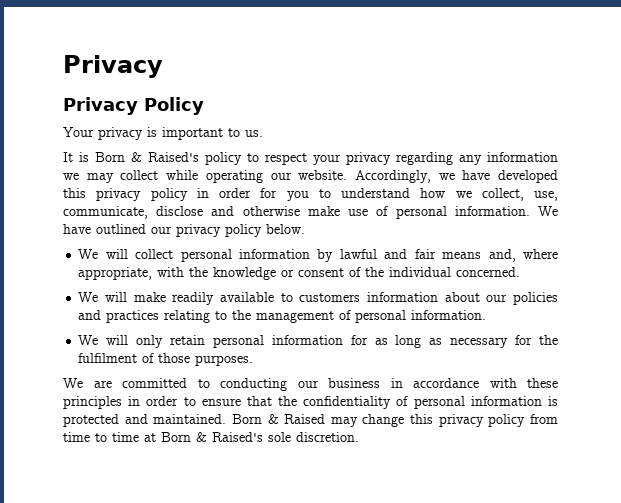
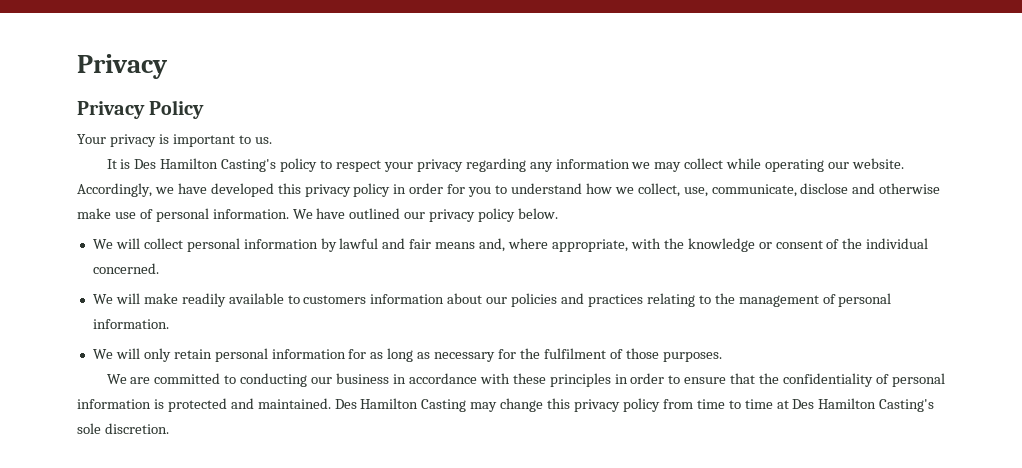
- It is Born & Raised's policy to respect your privacy regarding any information we may collect while operating our website.
+ It is Des Hamilton Casting's policy to respect your privacy regarding any information we may collect while operating our website.
- Born & Raised may change this privacy policy from time to time at Born & Raised's sole discretion.
+ Des Hamilton Casting may change this privacy policy from time to time at Des Hamilton Casting's sole discretion.

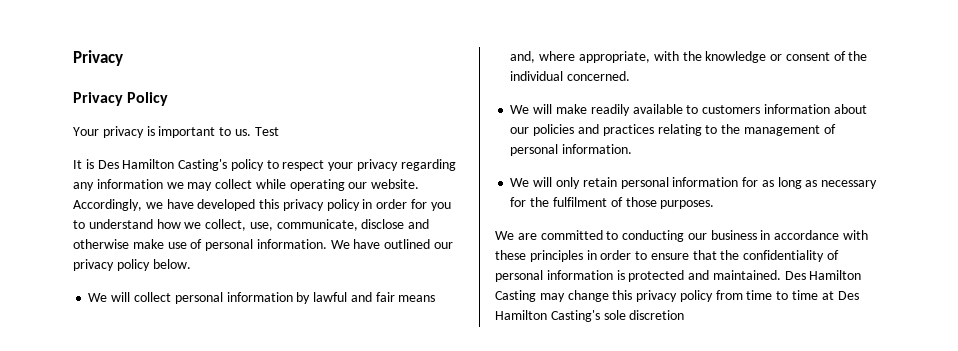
+ Test
- Des Hamilton Casting may change this privacy policy from time to time at Des Hamilton Casting's sole discretion.
+ Des Hamilton Casting may change this privacy policy from time to time at Des Hamilton Casting's sole discretion

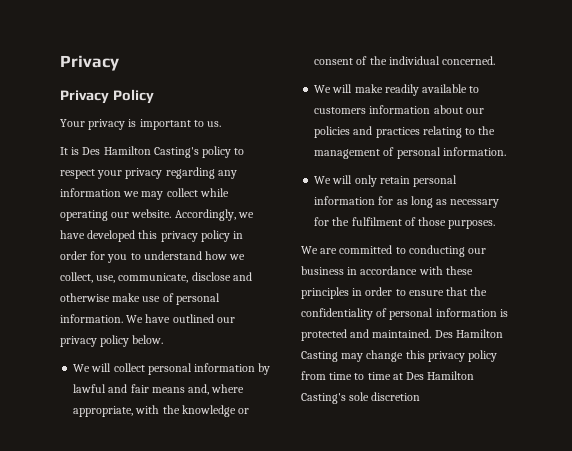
- Test

